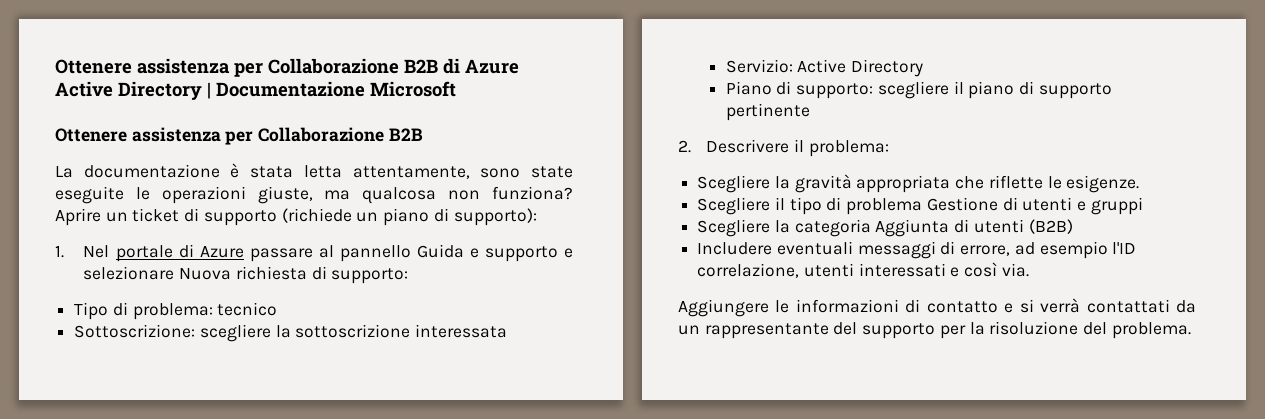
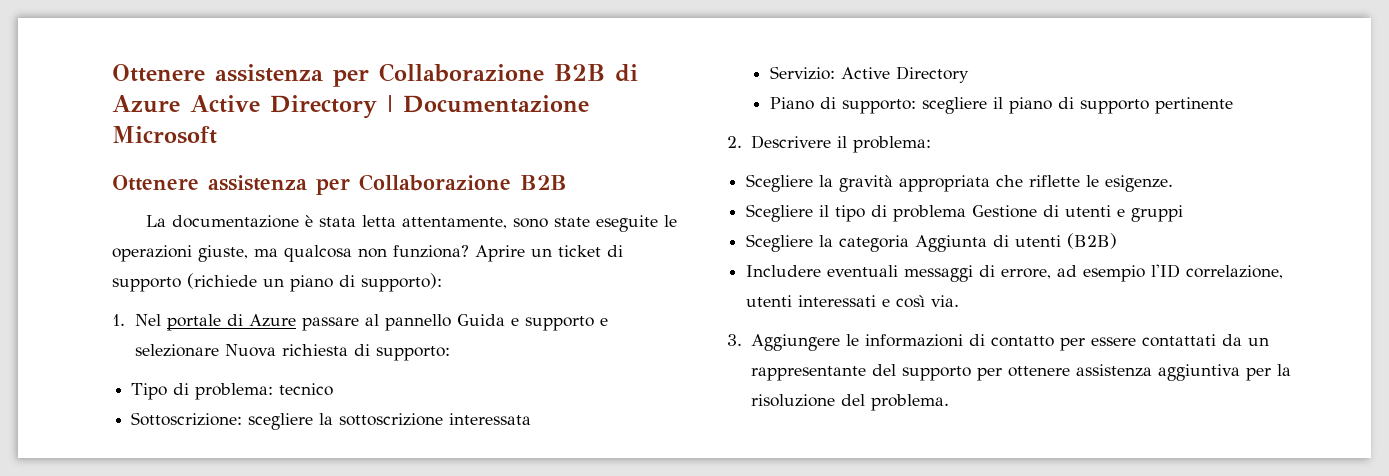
- Aggiungere le informazioni di contatto e si verrà contattati da un rappresentante del supporto per la risoluzione del problema.
+ 3. Aggiungere le informazioni di contatto per essere contattati da un rappresentante del supporto per ottenere assistenza aggiuntiva per la risoluzione del problema.

